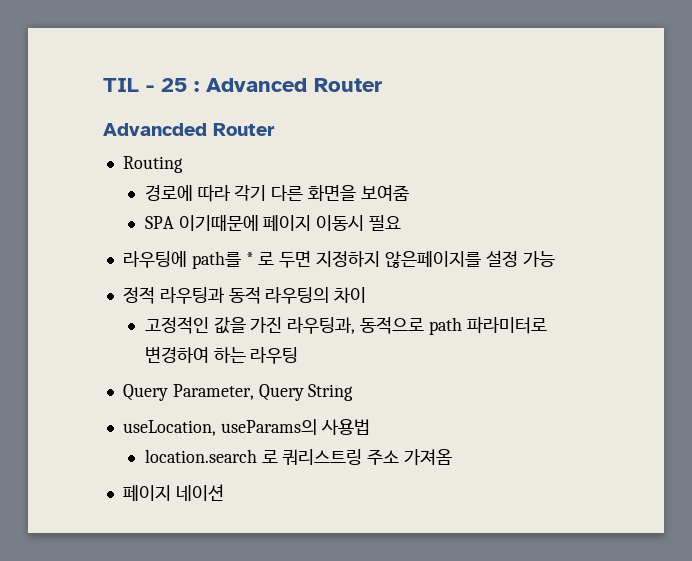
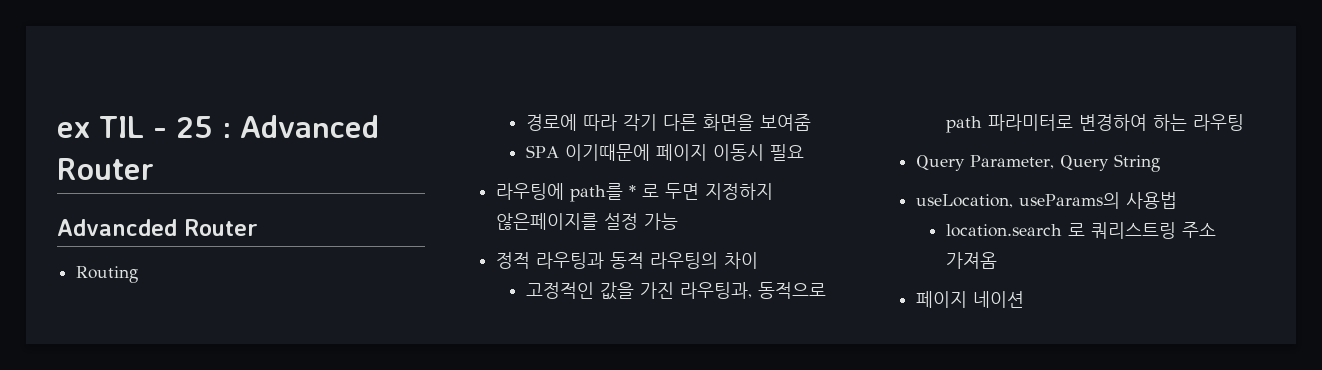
- TIL - 25 : Advanced Router
+ ex TIL - 25 : Advanced Router

